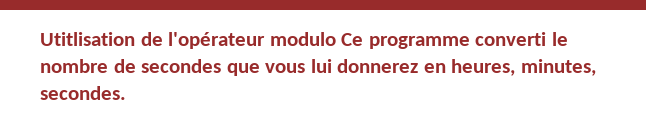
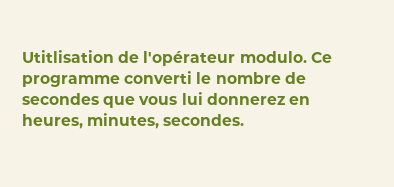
- Utitlisation de l'opérateur modulo Ce programme converti le nombre de secondes que vous lui donnerez en heures, minutes, secondes.
+ Utitlisation de l'opérateur modulo. Ce programme converti le nombre de secondes que vous lui donnerez en heures, minutes, secondes.

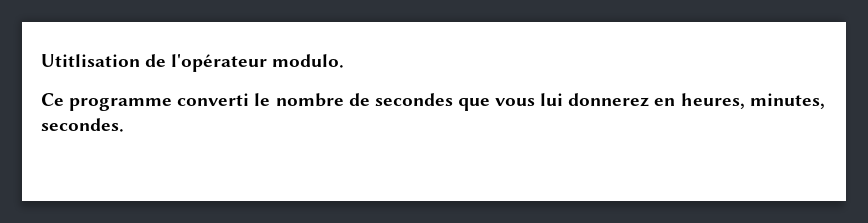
- Utitlisation de l'opérateur modulo. Ce programme converti le nombre de secondes que vous lui donnerez en heures, minutes, secondes.
+ Utitlisation de l'opérateur modulo.
+ Ce programme converti le nombre de secondes que vous lui donnerez en heures, minutes, secondes.

